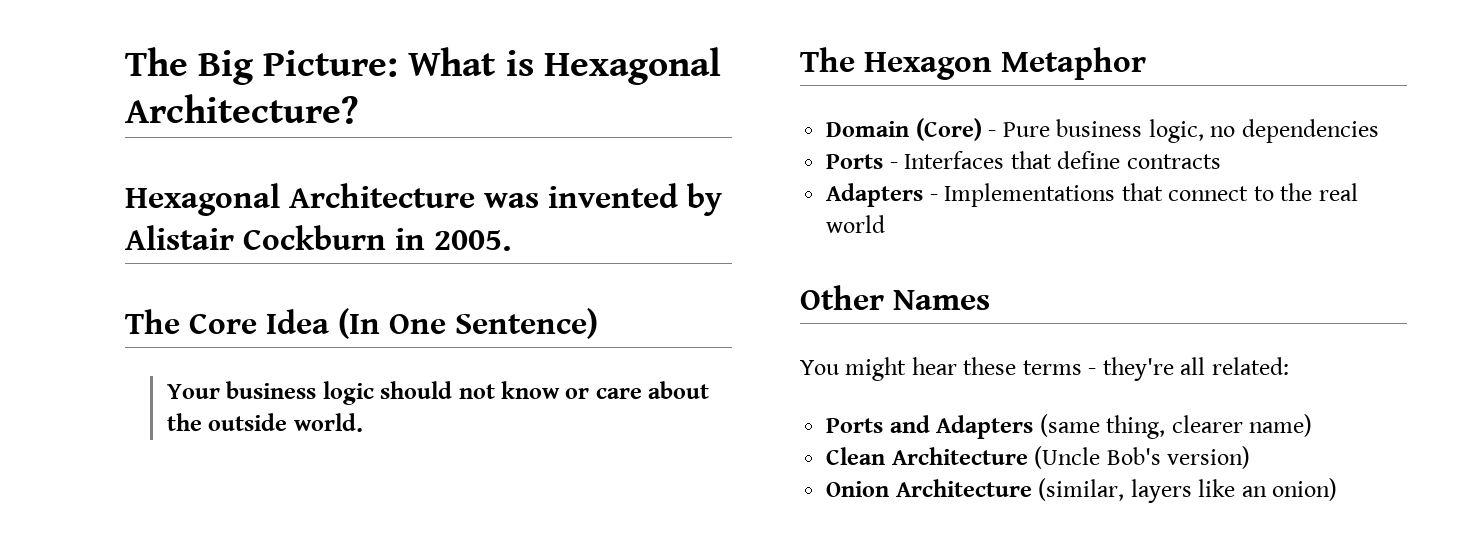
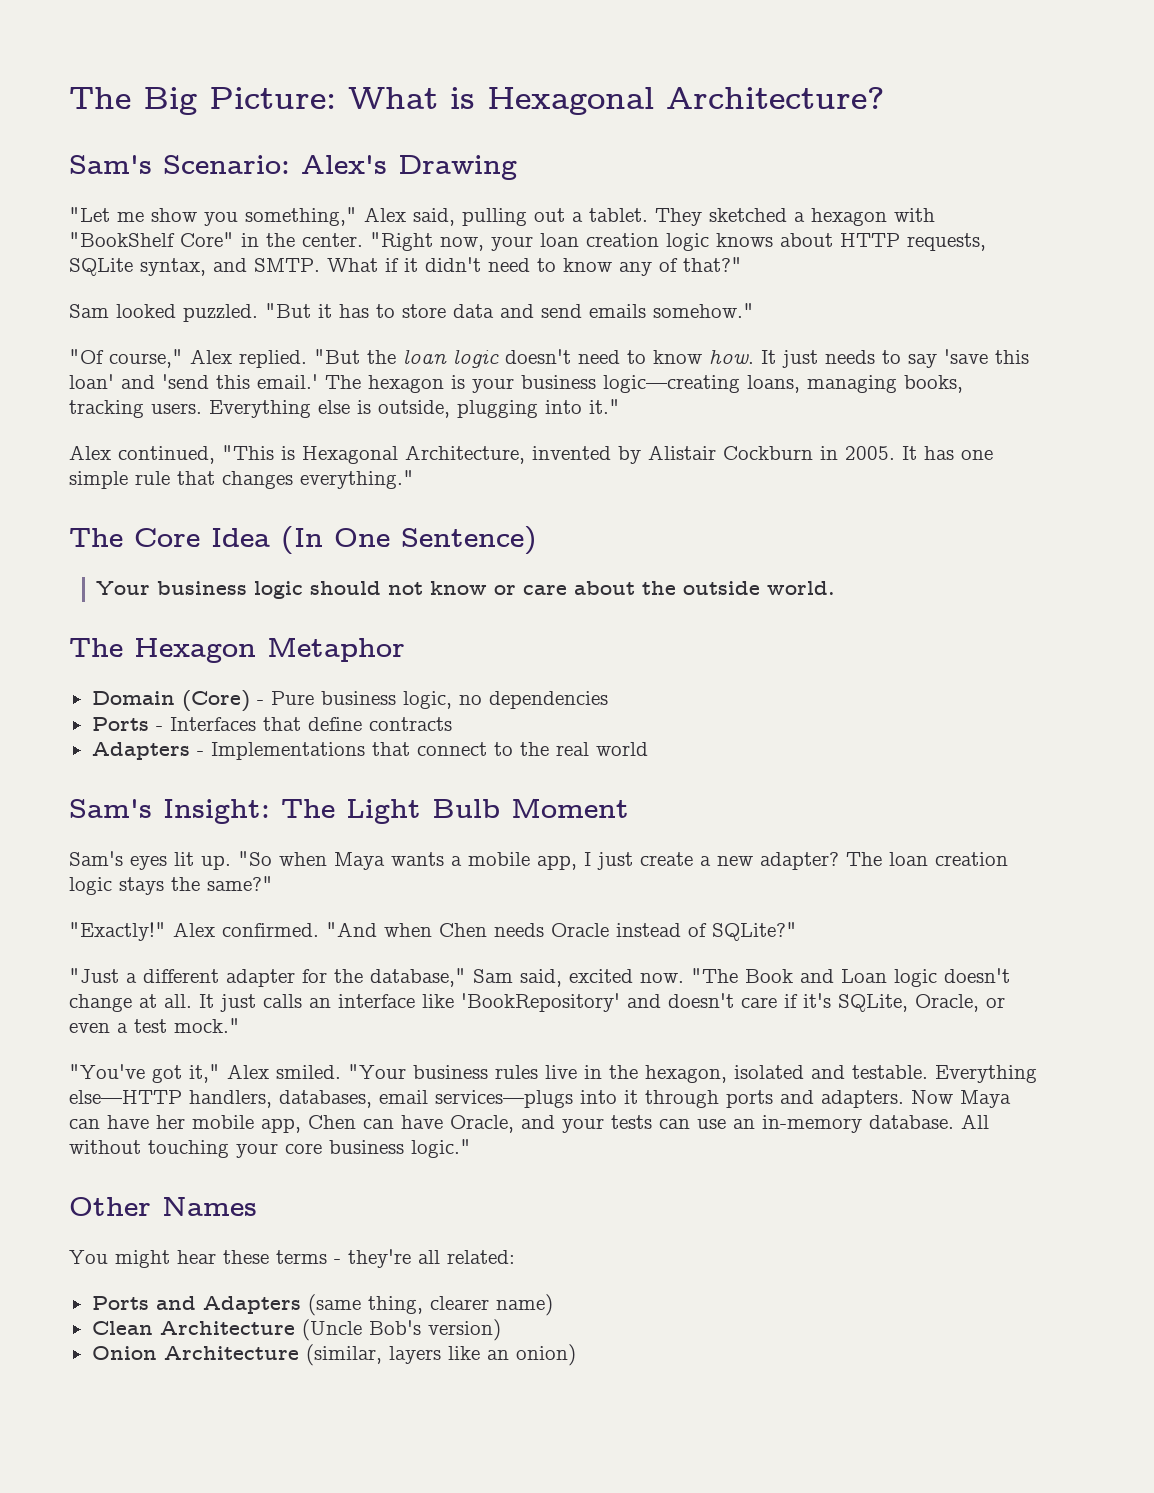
- Hexagonal Architecture was invented by Alistair Cockburn in 2005.
+ Sam's Scenario: Alex's Drawing
+ "Let me show you something," Alex said, pulling out a tablet. They sketched a hexagon with "BookShelf Core" in the center. "Right now, your loan creation logic knows about HTTP requests, SQLite syntax, and SMTP. What if it didn't need to know any of that?"
+ Sam looked puzzled. "But it has to store data and send emails somehow."
+ "Of course," Alex replied. "But the loan logic doesn't need to know how. It just needs to say 'save this loan' and 'send this email.' The hexagon is your business logic—creating loans, managing books, tracking users. Everything else is outside, plugging into it."
+ Alex continued, "This is Hexagonal Architecture, invented by Alistair Cockburn in 2005. It has one simple rule that changes everything."
+ Sam's Insight: The Light Bulb Moment
+ Sam's eyes lit up. "So when Maya wants a mobile app, I just create a new adapter? The loan creation logic stays the same?"
+ "Exactly!" Alex confirmed. "And when Chen needs Oracle instead of SQLite?"
+ "Just a different adapter for the database," Sam said, excited now. "The Book and Loan logic doesn't change at all. It just calls an interface like 'BookRepository' and doesn't care if it's SQLite, Oracle, or even a test mock."
+ "You've got it," Alex smiled. "Your business rules live in the hexagon, isolated and testable. Everything else—HTTP handlers, databases, email services—plugs into it through ports and adapters. Now Maya can have her mobile app, Chen can have Oracle, and your tests can use an in-memory database. All without touching your core business logic."

